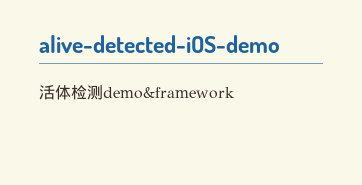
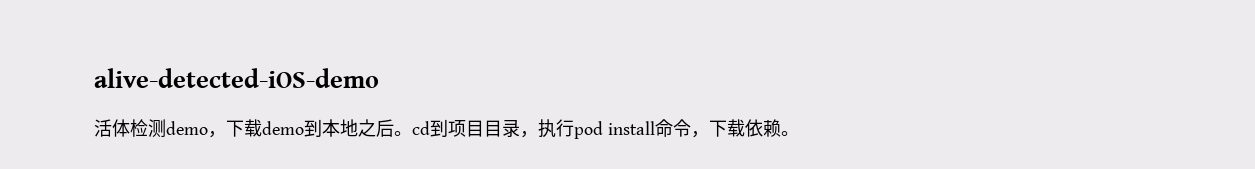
- 活体检测demo&framework
+ 活体检测demo，下载demo到本地之后。cd到项目目录，执行pod install命令，下载依赖。

